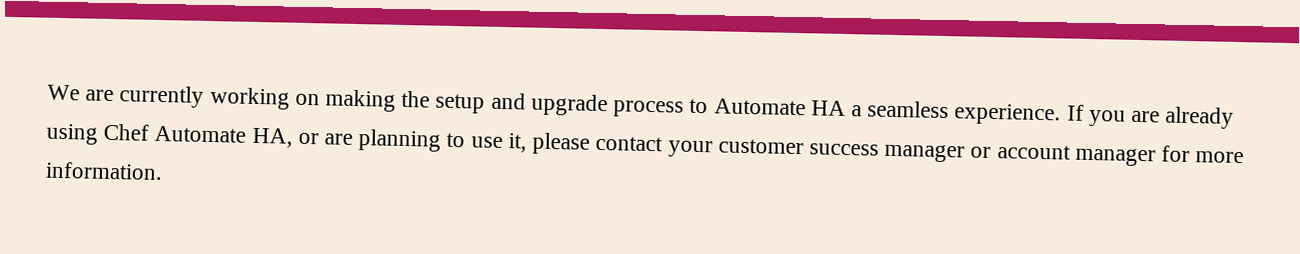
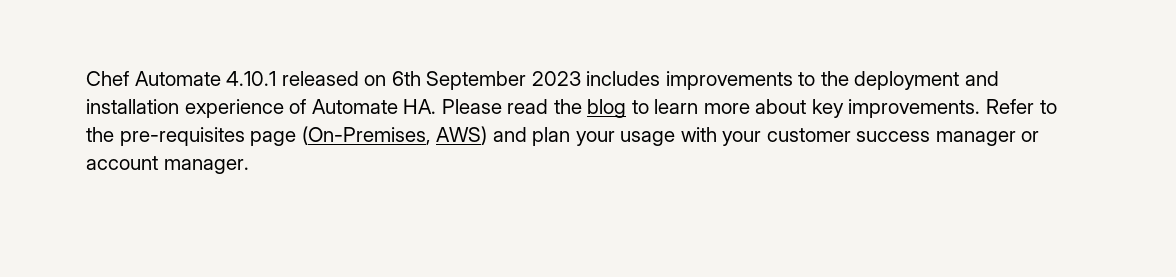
- We are currently working on making the setup and upgrade process to Automate HA a seamless experience. If you are already using Chef Automate HA, or are planning to use it, please contact your customer success manager or account manager for more information.
+ Chef Automate 4.10.1 released on 6th September 2023 includes improvements to the deployment and installation experience of Automate HA. Please read the blog to learn more about key improvements. Refer to the pre-requisites page (On-Premises, AWS) and plan your usage with your customer success manager or account manager.

